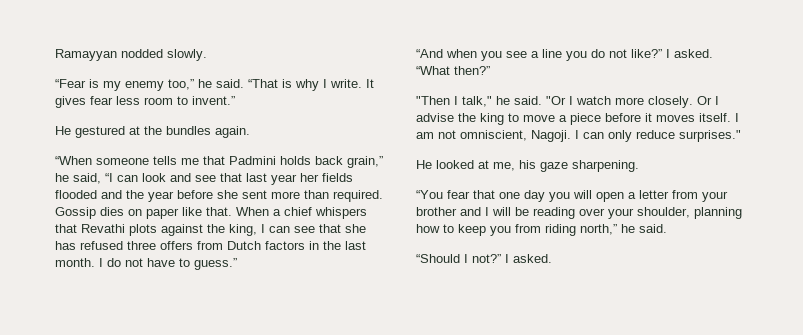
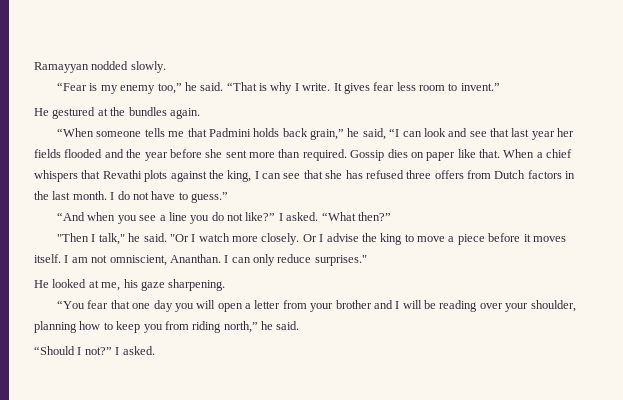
- I am not omniscient, Nagoji.
+ I am not omniscient, Ananthan.

